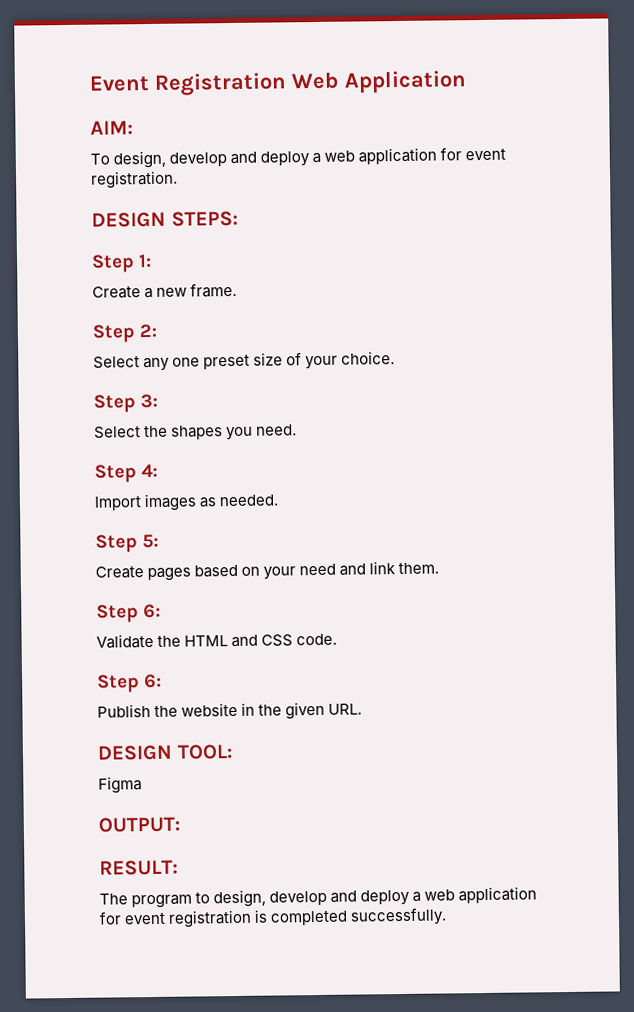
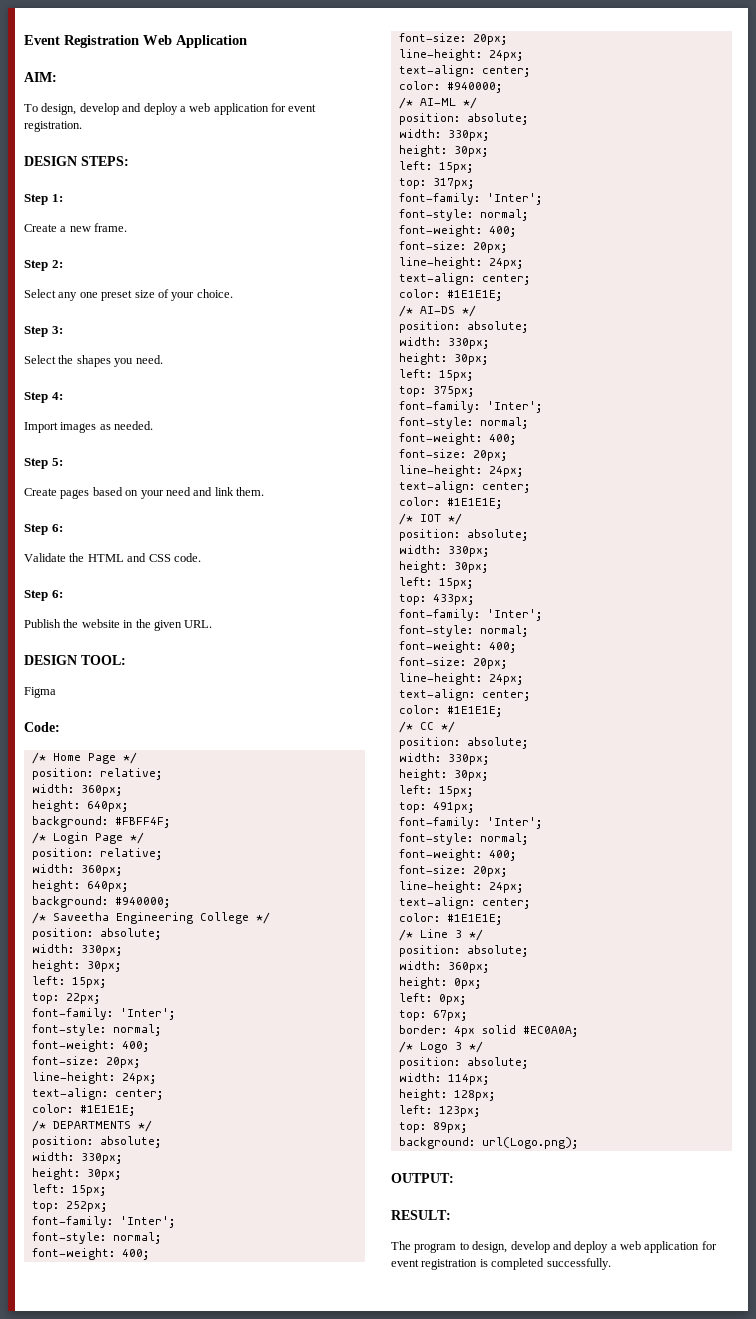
+ Code:
+ /* Home Page */
+ position: relative;
+ width: 360px;
+ height: 640px;
+ background: #FBFF4F;
+ /* Login Page */
+ position: relative;
+ width: 360px;
+ height: 640px;
+ background: #940000;
+ /* Saveetha Engineering College */
+ position: absolute;
+ width: 330px;
+ height: 30px;
+ left: 15px;
+ top: 22px;
+ font-family: 'Inter';
+ font-style: normal;
+ font-weight: 400;
+ font-size: 20px;
+ line-height: 24px;
+ text-align: center;
+ color: #1E1E1E;
+ /* DEPARTMENTS */
+ position: absolute;
+ width: 330px;
+ height: 30px;
+ left: 15px;
+ top: 252px;
+ font-family: 'Inter';
+ font-style: normal;
+ font-weight: 400;
+ font-size: 20px;
+ line-height: 24px;
+ text-align: center;
+ color: #940000;
+ /* AI-ML */
+ position: absolute;
+ width: 330px;
+ height: 30px;
+ left: 15px;
+ top: 317px;
+ font-family: 'Inter';
+ font-style: normal;
+ font-weight: 400;
+ font-size: 20px;
+ line-height: 24px;
+ text-align: center;
+ color: #1E1E1E;
+ /* AI-DS */
+ position: absolute;
+ width: 330px;
+ height: 30px;
+ left: 15px;
+ top: 375px;
+ font-family: 'Inter';
+ font-style: normal;
+ font-weight: 400;
+ font-size: 20px;
+ line-height: 24px;
+ text-align: center;
+ color: #1E1E1E;
+ /* IOT */
+ position: absolute;
+ width: 330px;
+ height: 30px;
+ left: 15px;
+ top: 433px;
+ font-family: 'Inter';
+ font-style: normal;
+ font-weight: 400;
+ font-size: 20px;
+ line-height: 24px;
+ text-align: center;
+ color: #1E1E1E;
+ /* CC */
+ position: absolute;
+ width: 330px;
+ height: 30px;
+ left: 15px;
+ top: 491px;
+ font-family: 'Inter';
+ font-style: normal;
+ font-weight: 400;
+ font-size: 20px;
+ line-height: 24px;
+ text-align: center;
+ color: #1E1E1E;
+ /* Line 3 */
+ position: absolute;
+ width: 360px;
+ height: 0px;
+ left: 0px;
+ top: 67px;
+ border: 4px solid #EC0A0A;
+ /* Logo 3 */
+ position: absolute;
+ width: 114px;
+ height: 128px;
+ left: 123px;
+ top: 89px;
+ background: url(Logo.png);

